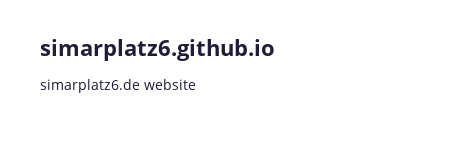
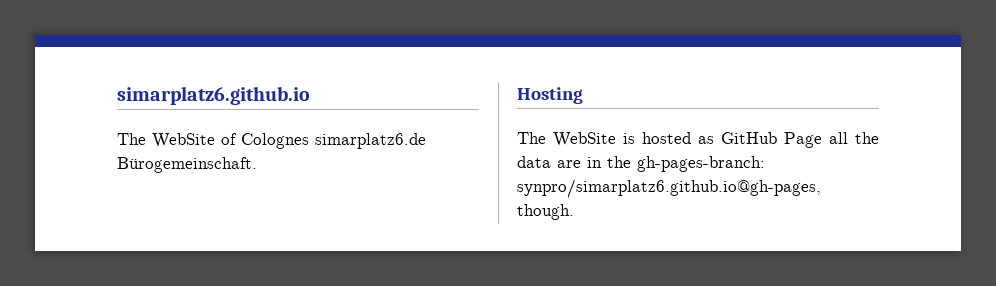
- simarplatz6.de website
+ The WebSite of Colognes simarplatz6.de Bürogemeinschaft.
+ Hosting
+ The WebSite is hosted as GitHub Page all the data are in the gh-pages-branch: synpro/simarplatz6.github.io@gh-pages, though.

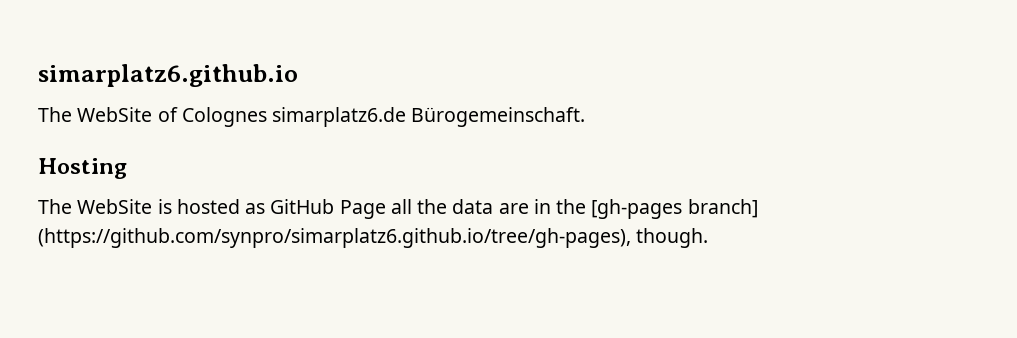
- The WebSite is hosted as GitHub Page all the data are in the gh-pages-branch: synpro/simarplatz6.github.io@gh-pages, though.
+ The WebSite is hosted as GitHub Page all the data are in the [gh-pages branch] (https://github.com/synpro/simarplatz6.github.io/tree/gh-pages), though.

